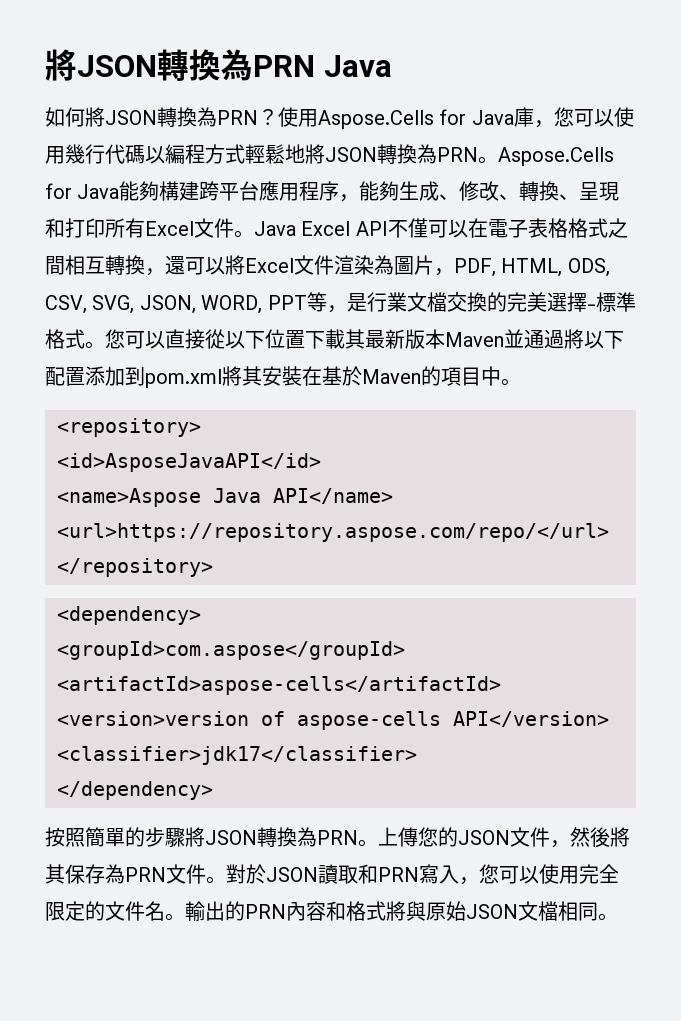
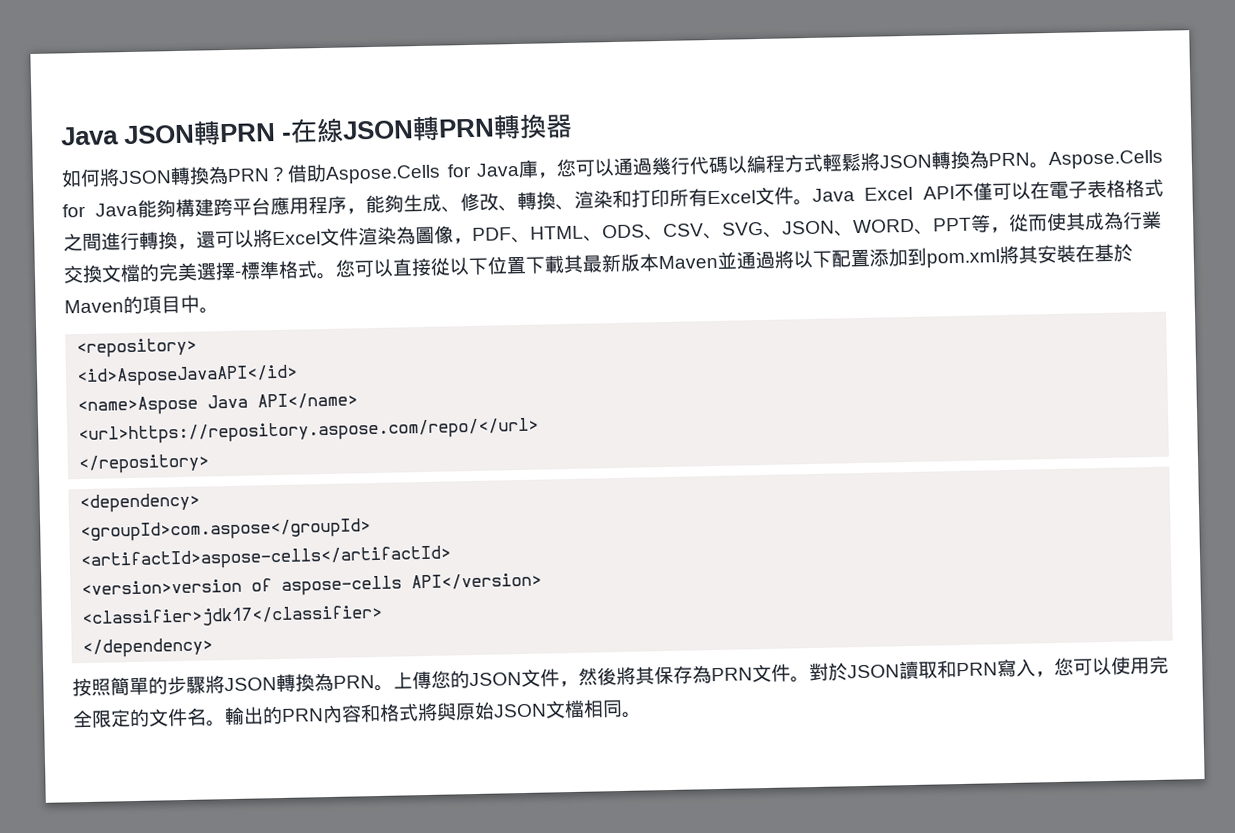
- 將JSON轉換為PRN Java
+ Java JSON轉PRN -在線JSON轉PRN轉換器
- 使用Aspose.Cells for Java庫，您可以使用幾行代碼以編程方式輕鬆地將JSON轉換為PRN。
+ 借助Aspose.Cells for Java庫，您可以通過幾行代碼以編程方式輕鬆將JSON轉換為PRN。
- Aspose.Cells for Java能夠構建跨平台應用程序，能夠生成、修改、轉換、呈現和打印所有Excel文件。
+ Aspose.Cells for Java能夠構建跨平台應用程序，能夠生成、修改、轉換、渲染和打印所有Excel文件。
- Java Excel API不僅可以在電子表格格式之間相互轉換，還可以將Excel文件渲染為圖片，PDF, HTML, ODS, CSV, SVG, JSON, WORD, PPT等，是行業文檔交換的完美選擇-標準格式。
+ Java Excel API不僅可以在電子表格格式之間進行轉換，還可以將Excel文件渲染為圖像，PDF、HTML、ODS、CSV、SVG、JSON、WORD、PPT等，從而使其成為行業交換文檔的完美選擇-標準格式。

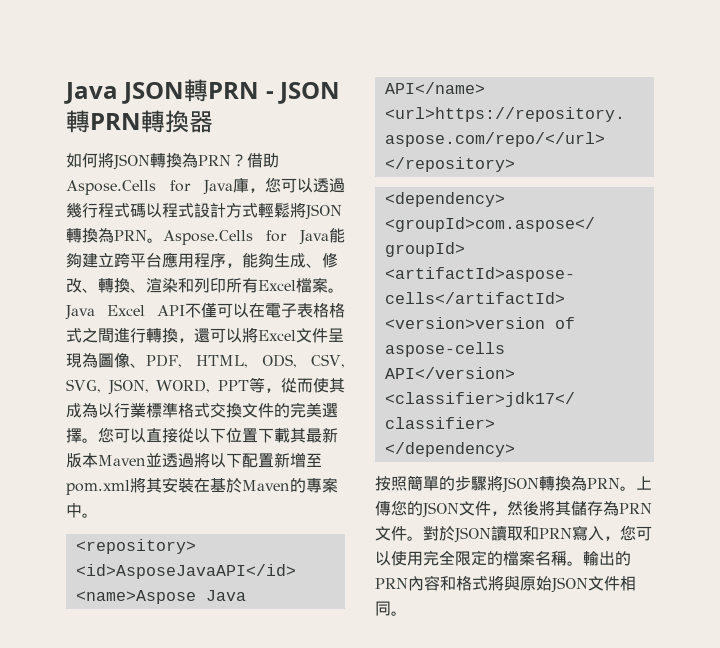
- Java JSON轉PRN -在線JSON轉PRN轉換器
+ Java JSON轉PRN - JSON轉PRN轉換器
- 借助Aspose.Cells for Java庫，您可以通過幾行代碼以編程方式輕鬆將JSON轉換為PRN。
+ 借助Aspose.Cells for Java庫，您可以透過幾行程式碼以程式設計方式輕鬆將JSON轉換為PRN。
- Aspose.Cells for Java能夠構建跨平台應用程序，能夠生成、修改、轉換、渲染和打印所有Excel文件。
+ Aspose.Cells for Java能夠建立跨平台應用程序，能夠生成、修改、轉換、渲染和列印所有Excel檔案。
- Java Excel API不僅可以在電子表格格式之間進行轉換，還可以將Excel文件渲染為圖像，PDF、HTML、ODS、CSV、SVG、JSON、WORD、PPT等，從而使其成為行業交換文檔的完美選擇-標準格式。
+ Java Excel API不僅可以在電子表格格式之間進行轉換，還可以將Excel文件呈現為圖像、PDF, HTML, ODS, CSV, SVG, JSON, WORD, PPT等，從而使其成為以行業標準格式交換文件的完美選擇。
- 您可以直接從以下位置下載其最新版本Maven並通過將以下配置添加到pom.xml將其安裝在基於Maven的項目中。
+ 您可以直接從以下位置下載其最新版本Maven並透過將以下配置新增至pom.xml將其安裝在基於Maven的專案中。
- 上傳您的JSON文件，然後將其保存為PRN文件。
+ 上傳您的JSON文件，然後將其儲存為PRN文件。
- 對於JSON讀取和PRN寫入，您可以使用完全限定的文件名。
+ 對於JSON讀取和PRN寫入，您可以使用完全限定的檔案名稱。
- 輸出的PRN內容和格式將與原始JSON文檔相同。
+ 輸出的PRN內容和格式將與原始JSON文件相同。

